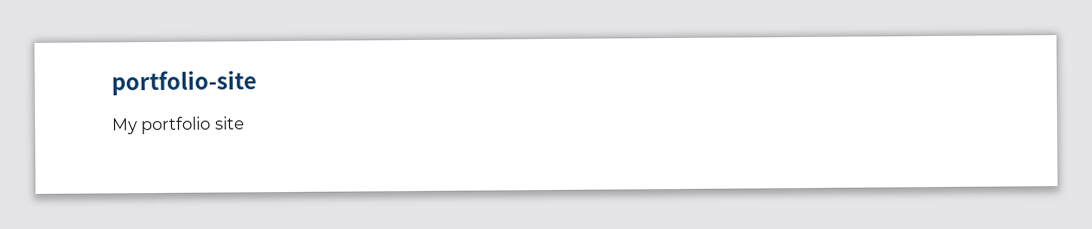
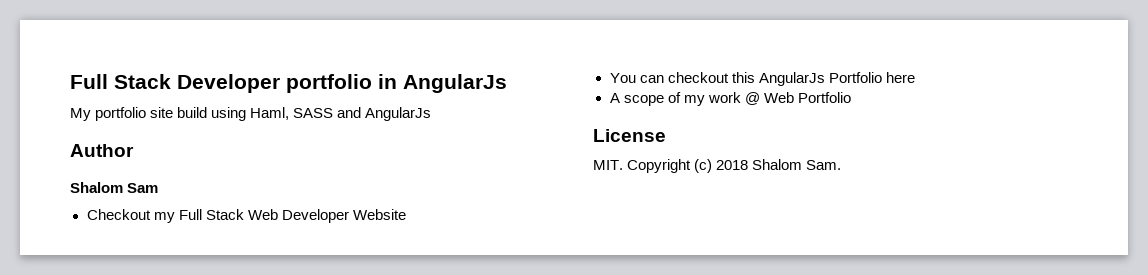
- portfolio-site
- My portfolio site
+ Full Stack Developer portfolio in AngularJs
+ My portfolio site build using Haml, SASS and AngularJs
+ Author
+ Shalom Sam
+ Checkout my Full Stack Web Developer Website
+ You can checkout this AngularJs Portfolio here
+ A scope of my work @ Web Portfolio
+ License
+ MIT. Copyright (c) 2018 Shalom Sam.

